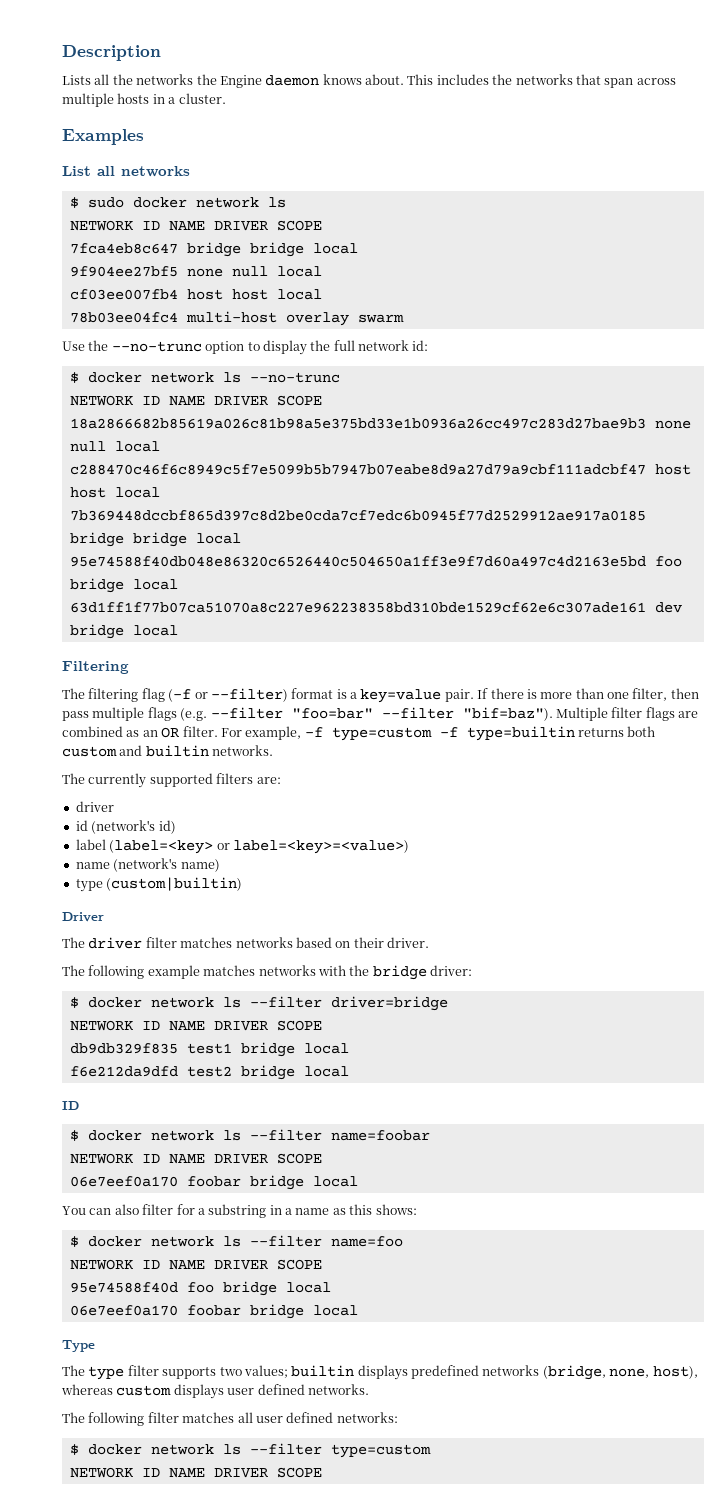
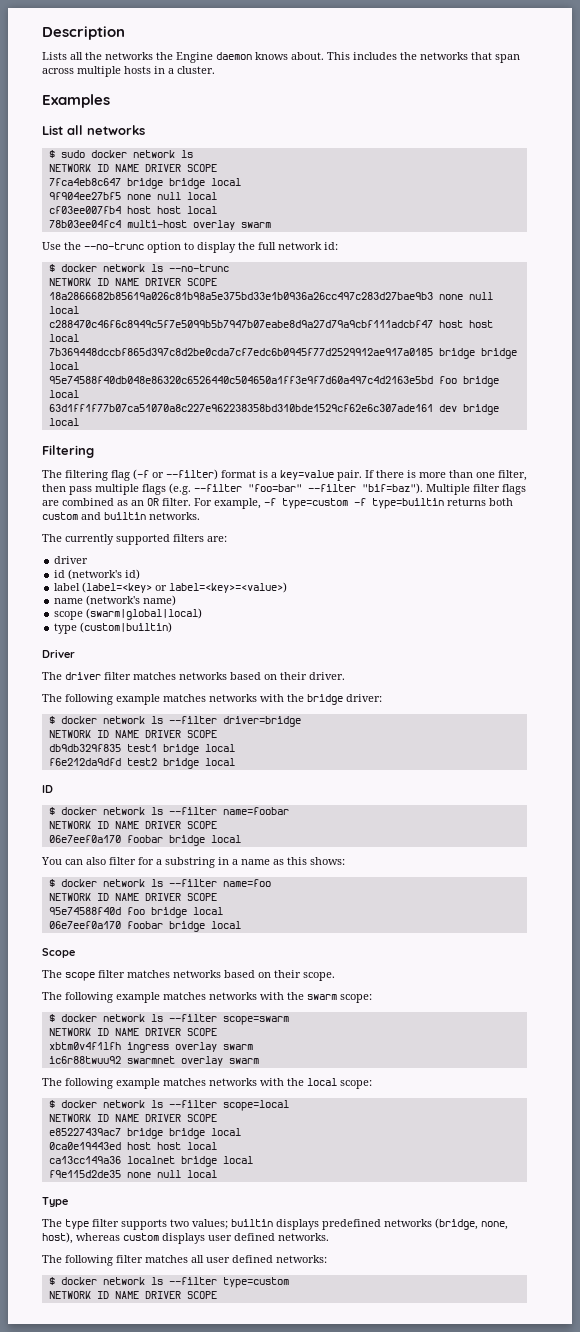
+ scope (swarm|global|local)
+ Scope
+ The scope filter matches networks based on their scope.
+ The following example matches networks with the swarm scope:
+ $ docker network ls --filter scope=swarm
+ NETWORK ID NAME DRIVER SCOPE
+ xbtm0v4f1lfh ingress overlay swarm
+ ic6r88twuu92 swarmnet overlay swarm
+ The following example matches networks with the local scope:
+ $ docker network ls --filter scope=local
+ NETWORK ID NAME DRIVER SCOPE
+ e85227439ac7 bridge bridge local
+ 0ca0e19443ed host host local
+ ca13cc149a36 localnet bridge local
+ f9e115d2de35 none null local

